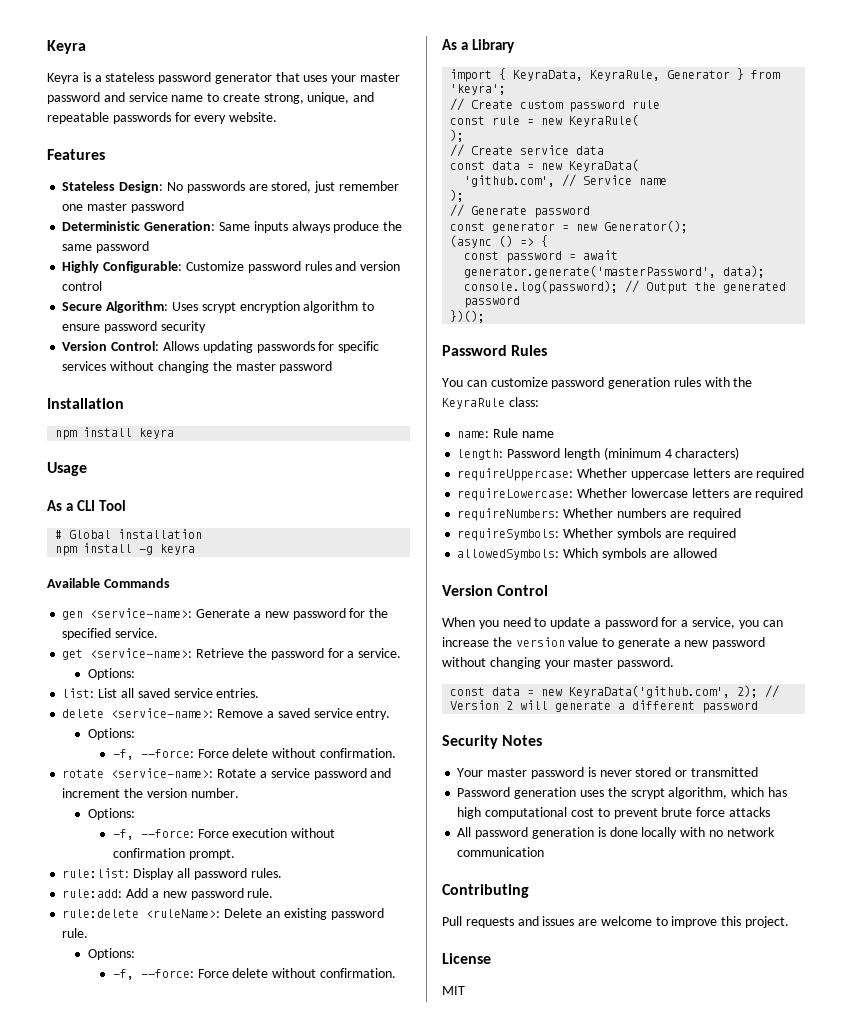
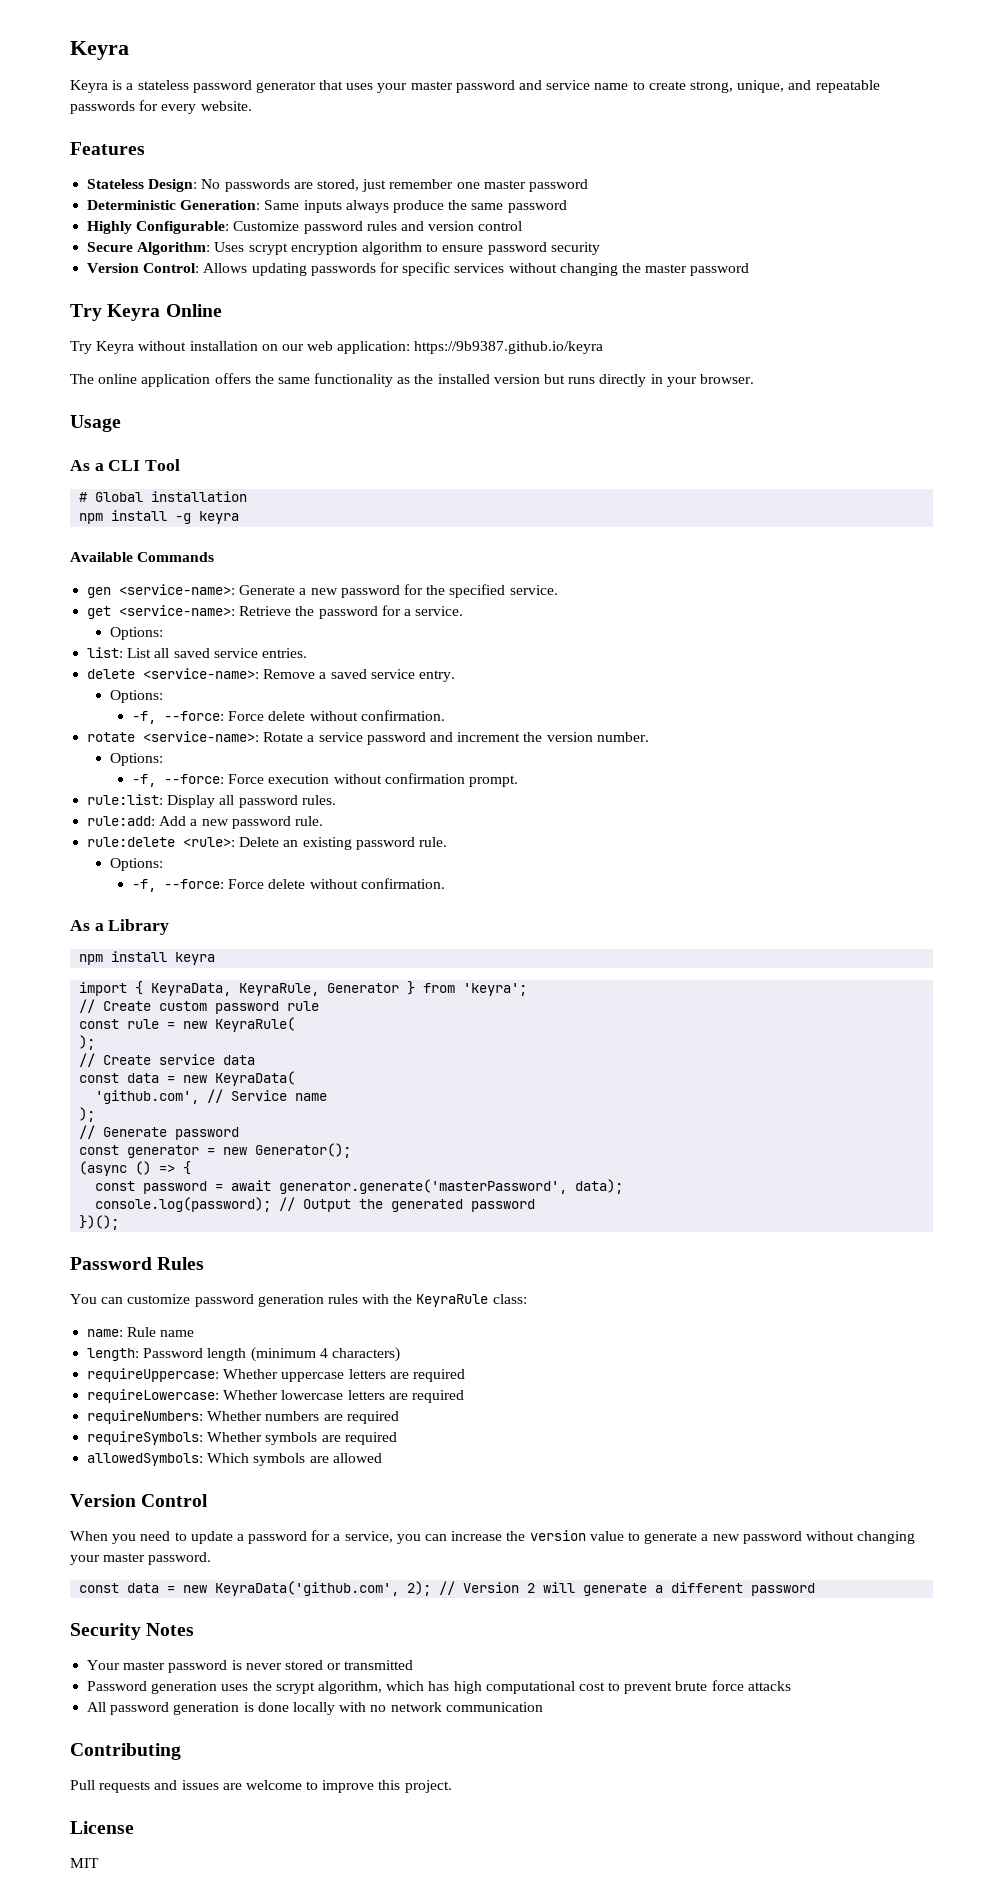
- Installation
- npm install keyra
+ Try Keyra Online
+ Try Keyra without installation on our web application: https://9b9387.github.io/keyra
+ The online application offers the same functionality as the installed version but runs directly in your browser.
- rule:delete <ruleName>: Delete an existing password rule.
+ rule:delete <rule>: Delete an existing password rule.
+ npm install keyra

